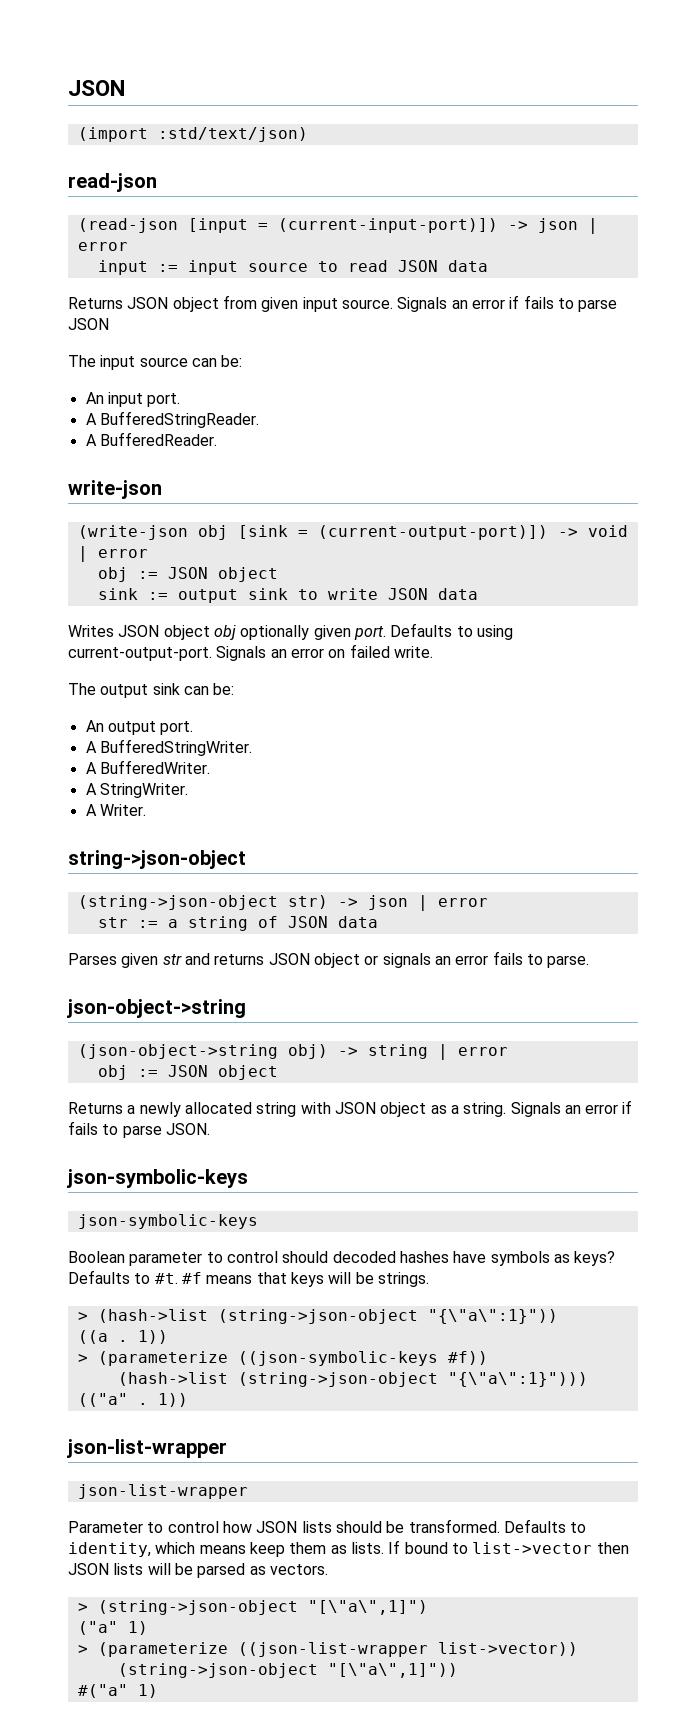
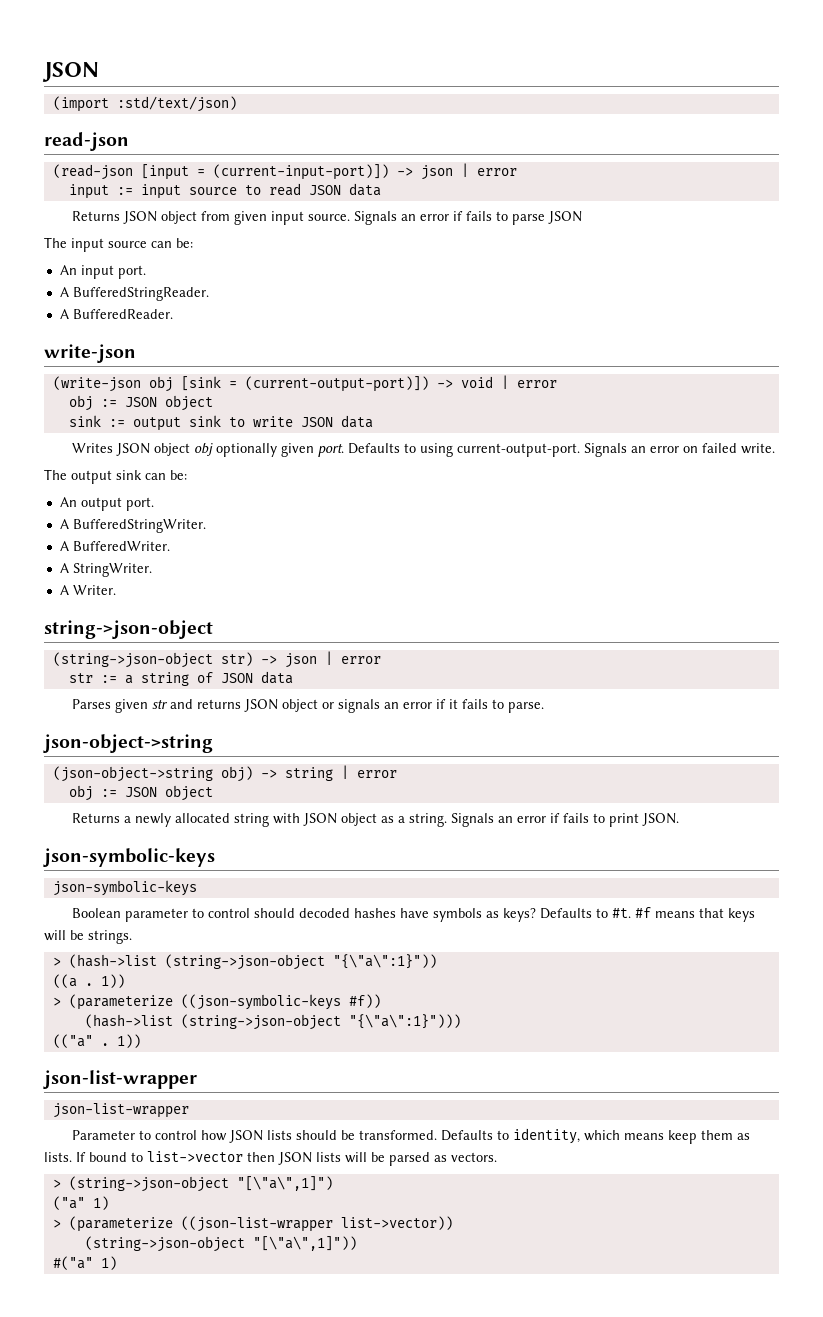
- Parses given str and returns JSON object or signals an error fails to parse.
+ Parses given str and returns JSON object or signals an error if it fails to parse.
- Signals an error if fails to parse JSON.
+ Signals an error if fails to print JSON.

